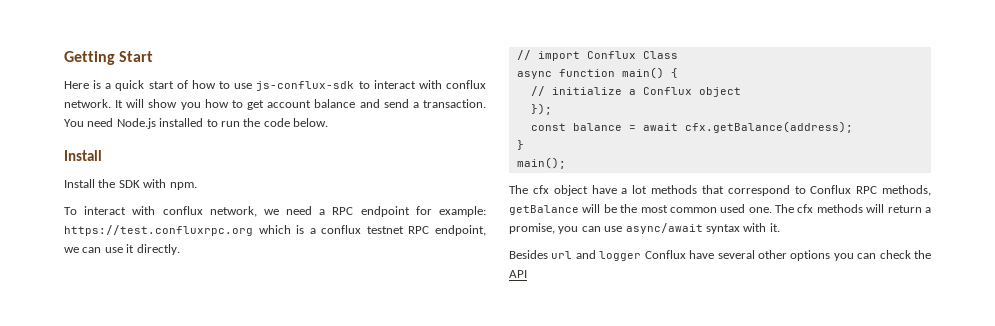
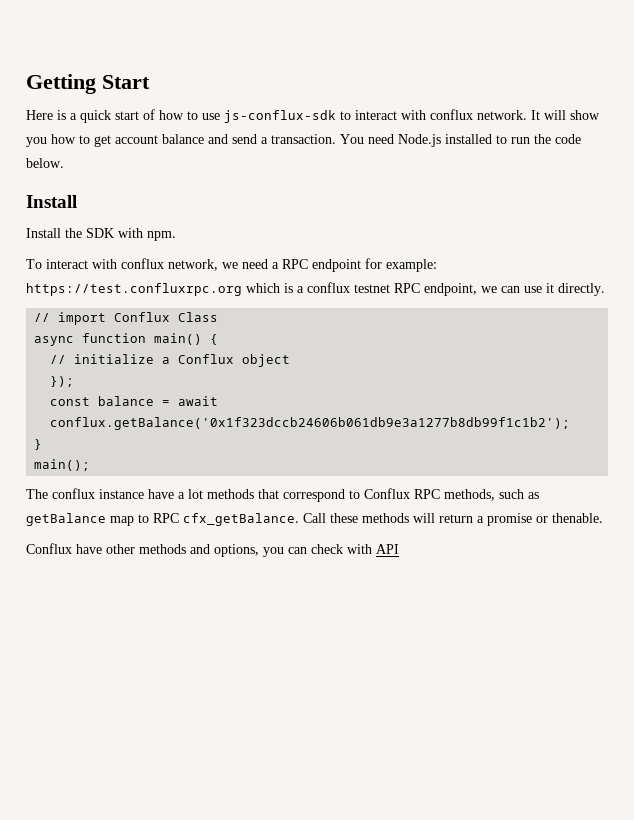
- const balance = await cfx.getBalance(address);
+ const balance = await conflux.getBalance('0x1f323dccb24606b061db9e3a1277b8db99f1c1b2');
- The cfx object have a lot methods that correspond to Conflux RPC methods, getBalance will be the most common used one. The cfx methods will return a promise, you can use async/await syntax with it.
- Besides url and logger Conflux have several other options you can check the API
+ The conflux instance have a lot methods that correspond to Conflux RPC methods, such as getBalance map to RPC cfx_getBalance. Call these methods will return a promise or thenable.
+ Conflux have other methods and options, you can check with API

